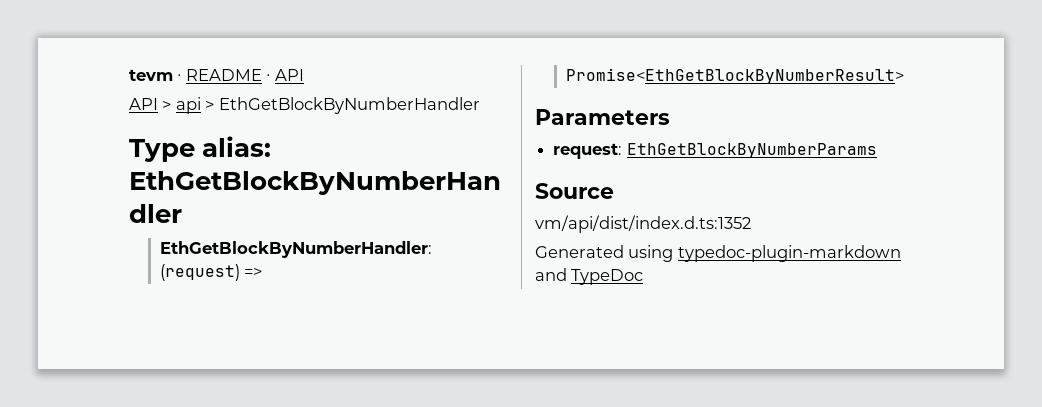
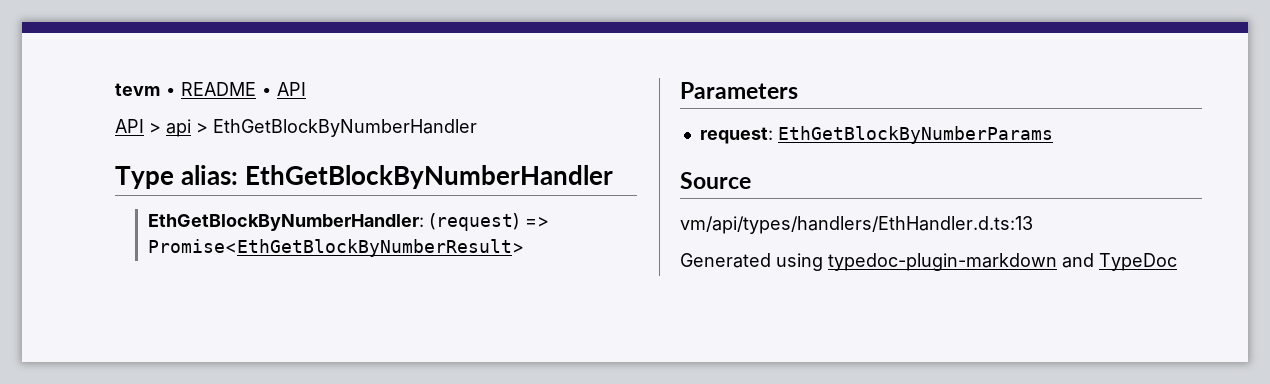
- vm/api/dist/index.d.ts:1352
+ vm/api/types/handlers/EthHandler.d.ts:13

